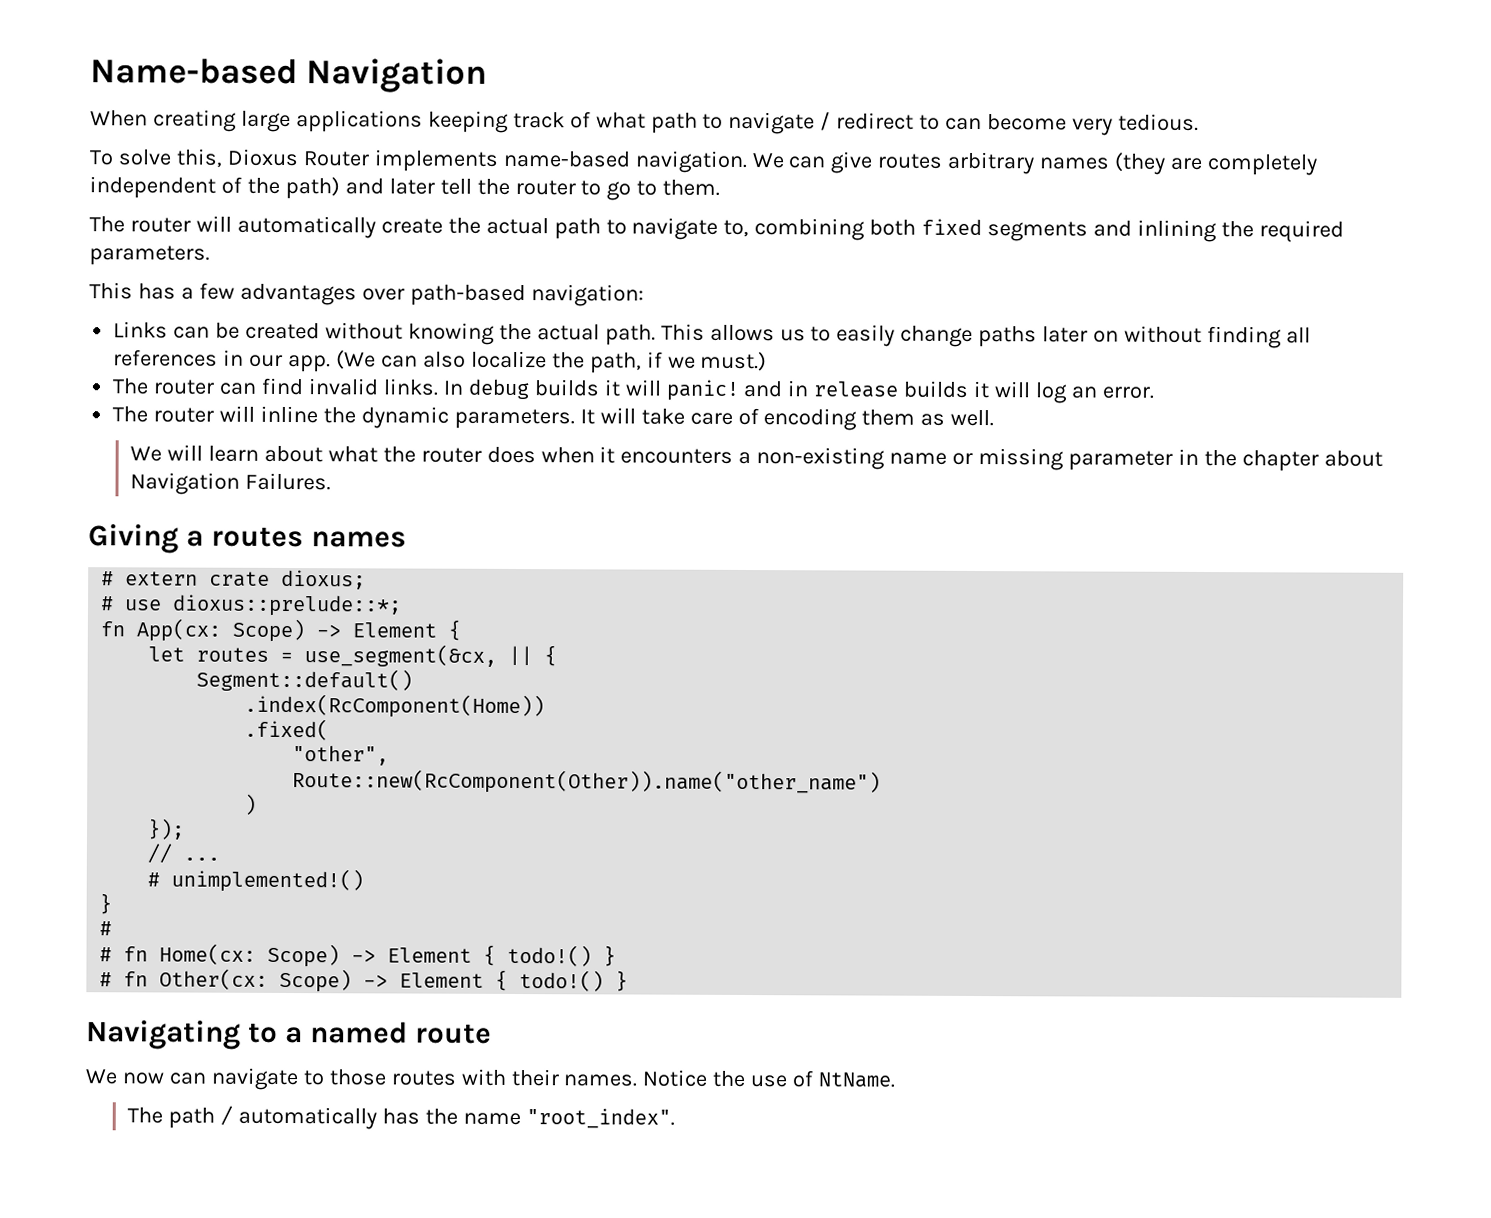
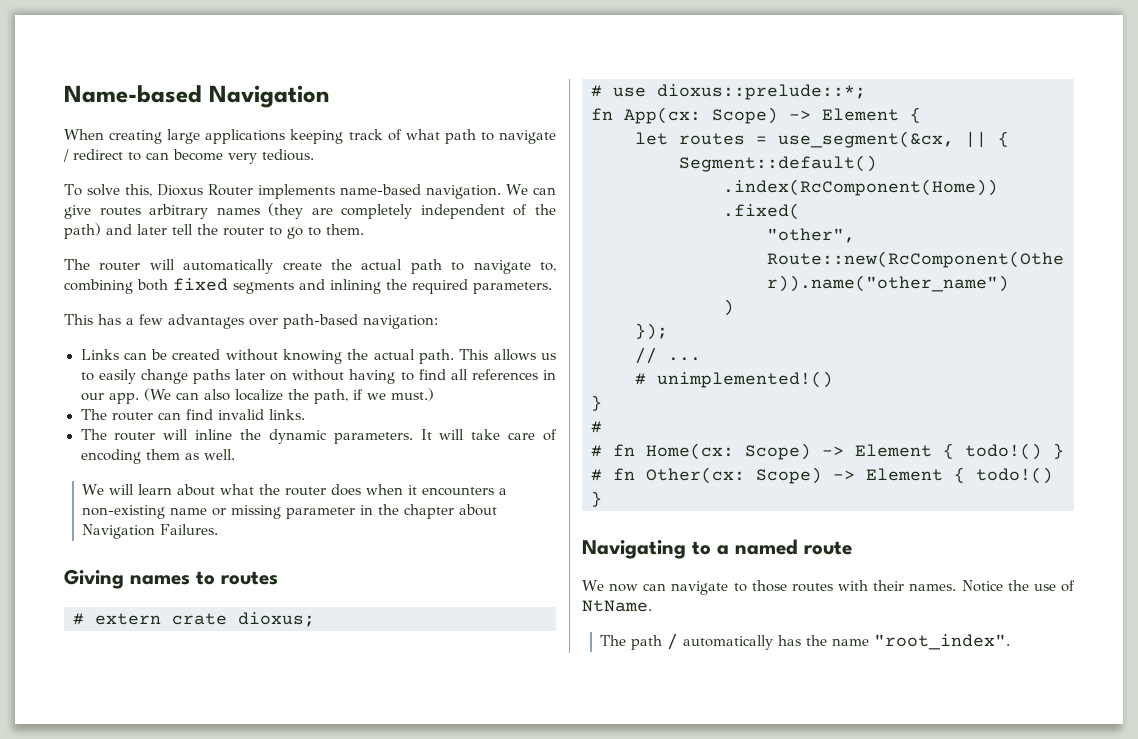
- This allows us to easily change paths later on without finding all references in our app.
+ This allows us to easily change paths later on without having to find all references in our app.
- In debug builds it will panic! and in release builds it will log an error.
- Giving a routes names
+ Giving names to routes

